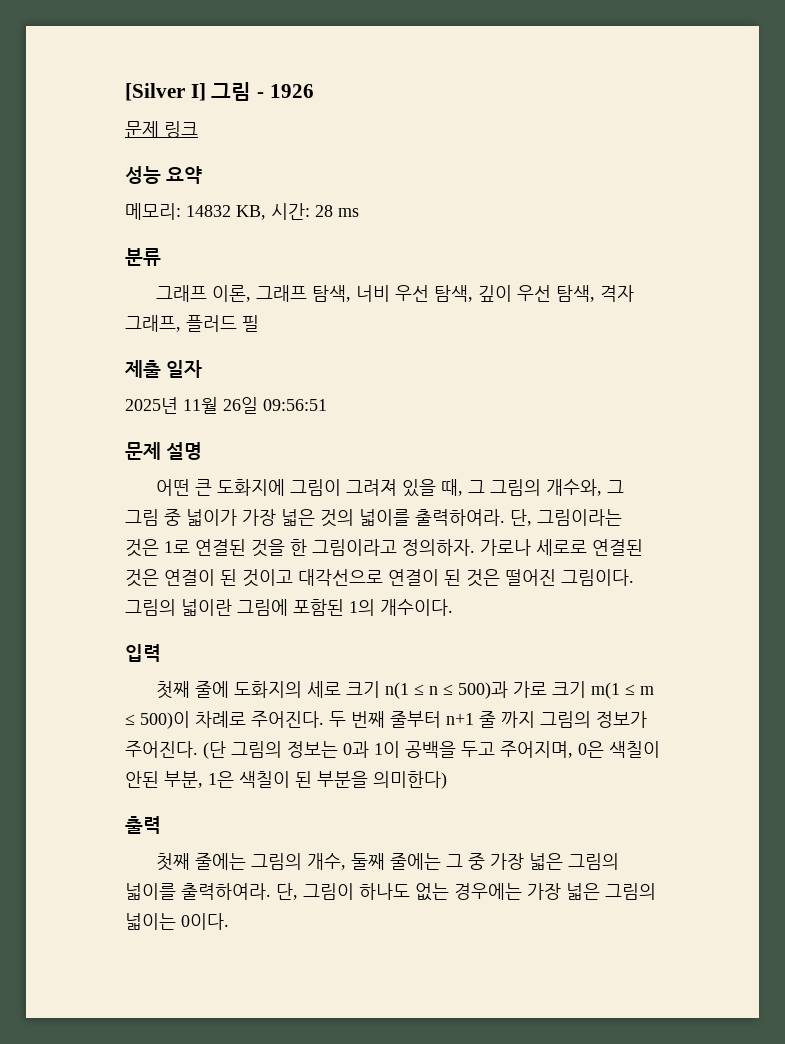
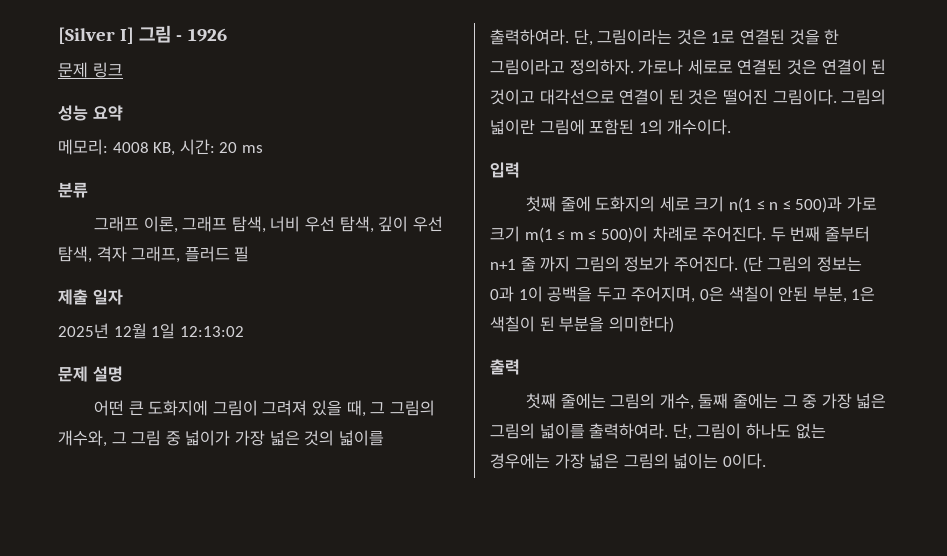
- 메모리: 14832 KB, 시간: 28 ms
+ 메모리: 4008 KB, 시간: 20 ms
- 2025년 11월 26일 09:56:51
+ 2025년 12월 1일 12:13:02

